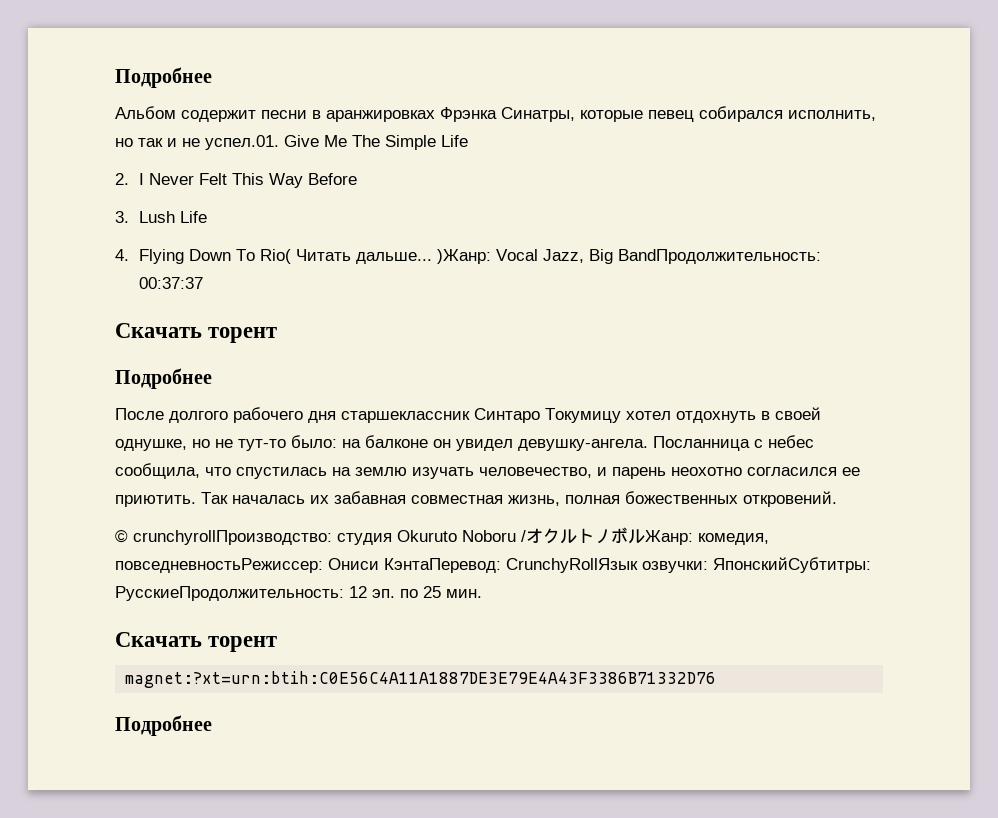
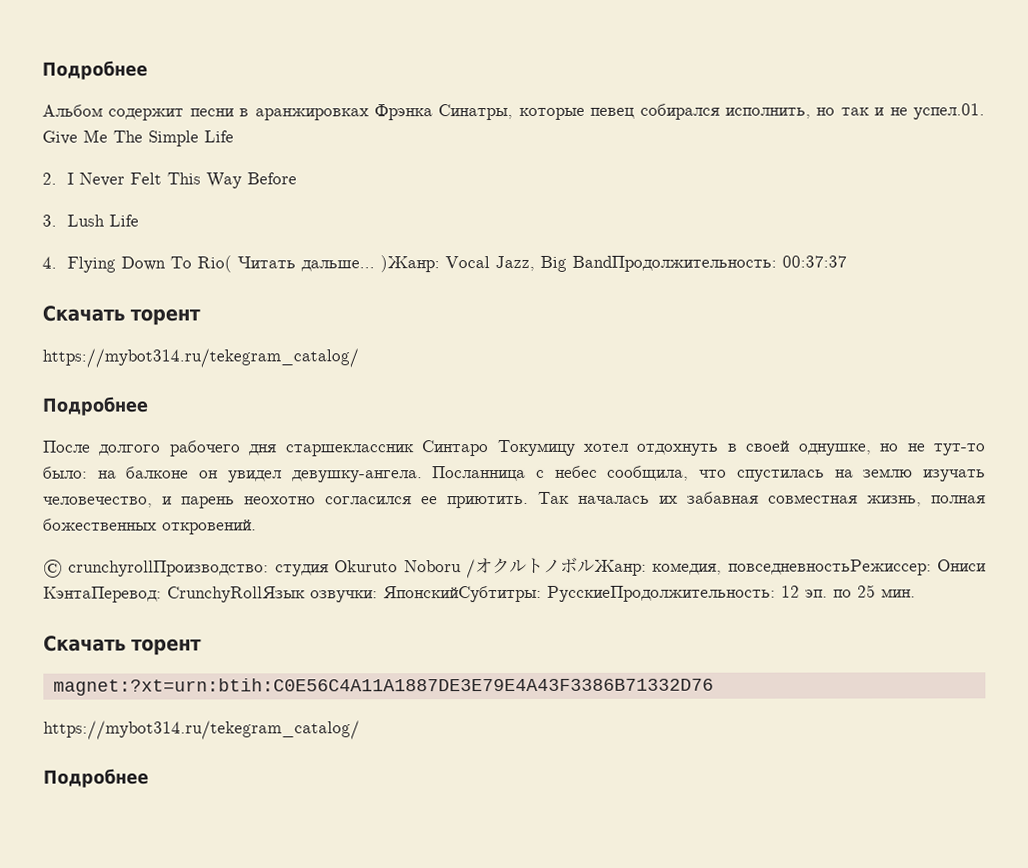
  4. Flying Down To Rio( Читать дальше... )Жанр: Vocal Jazz, Big BandПродолжительность: 00:37:37
  Скачать торент
+ https://mybot314.ru/tekegram_catalog/
  magnet:?xt=urn:btih:C0E56C4A11A1887DE3E79E4A43F3386B71332D76
+ https://mybot314.ru/tekegram_catalog/

